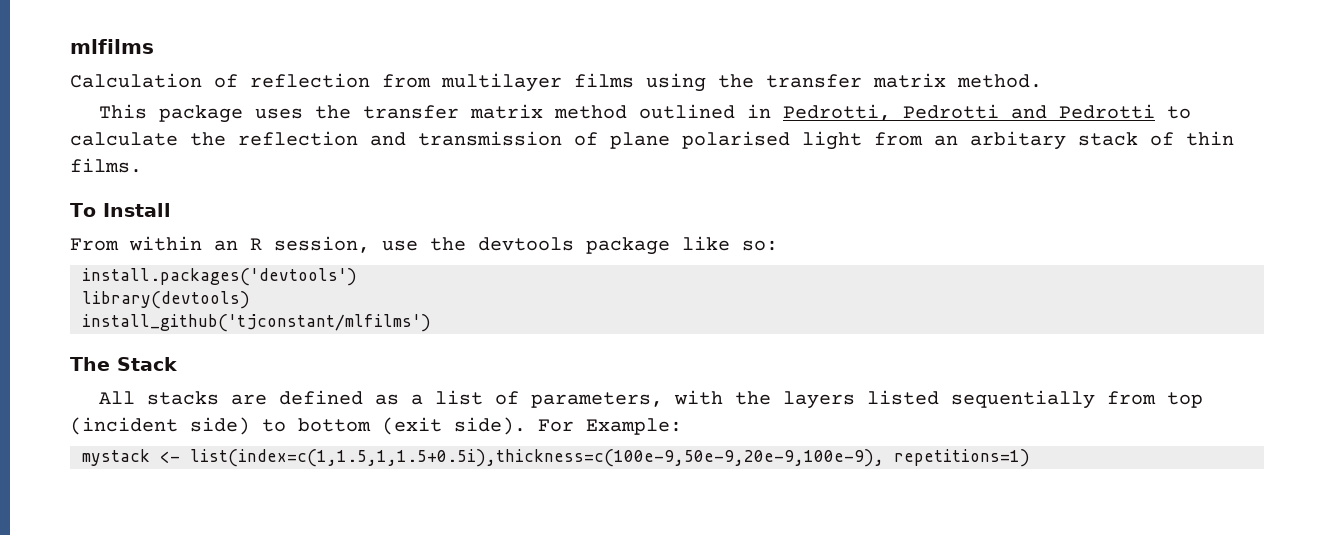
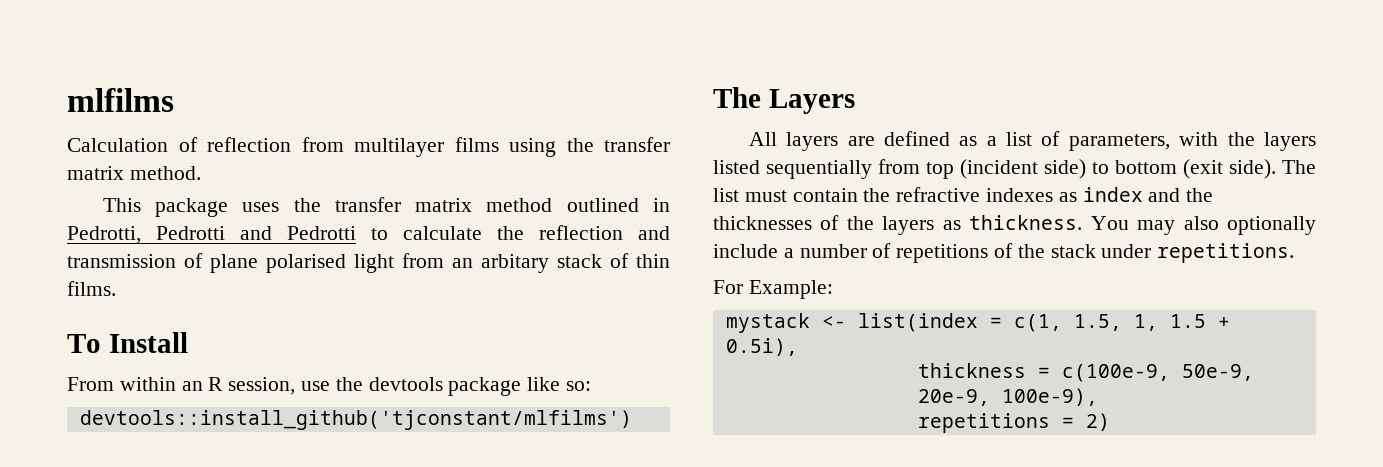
- install.packages('devtools')
- library(devtools)
- install_github('tjconstant/mlfilms')
- The Stack
+ devtools::install_github('tjconstant/mlfilms')
+ The Layers
- All stacks are defined as a list of parameters, with the layers listed sequentially from top (incident side) to bottom (exit side).
+ All layers are defined as a list of parameters, with the layers listed sequentially from top (incident side) to bottom (exit side).
+ The list must contain the refractive indexes as index and the thicknesses of the layers as thickness. You may also optionally include a number of repetitions of the stack under repetitions.
  For Example:
- mystack <- list(index=c(1,1.5,1,1.5+0.5i),thickness=c(100e-9,50e-9,20e-9,100e-9), repetitions=1)
+ mystack <- list(index = c(1, 1.5, 1, 1.5 + 0.5i),
+ thickness = c(100e-9, 50e-9, 20e-9, 100e-9),
+ repetitions = 2)

